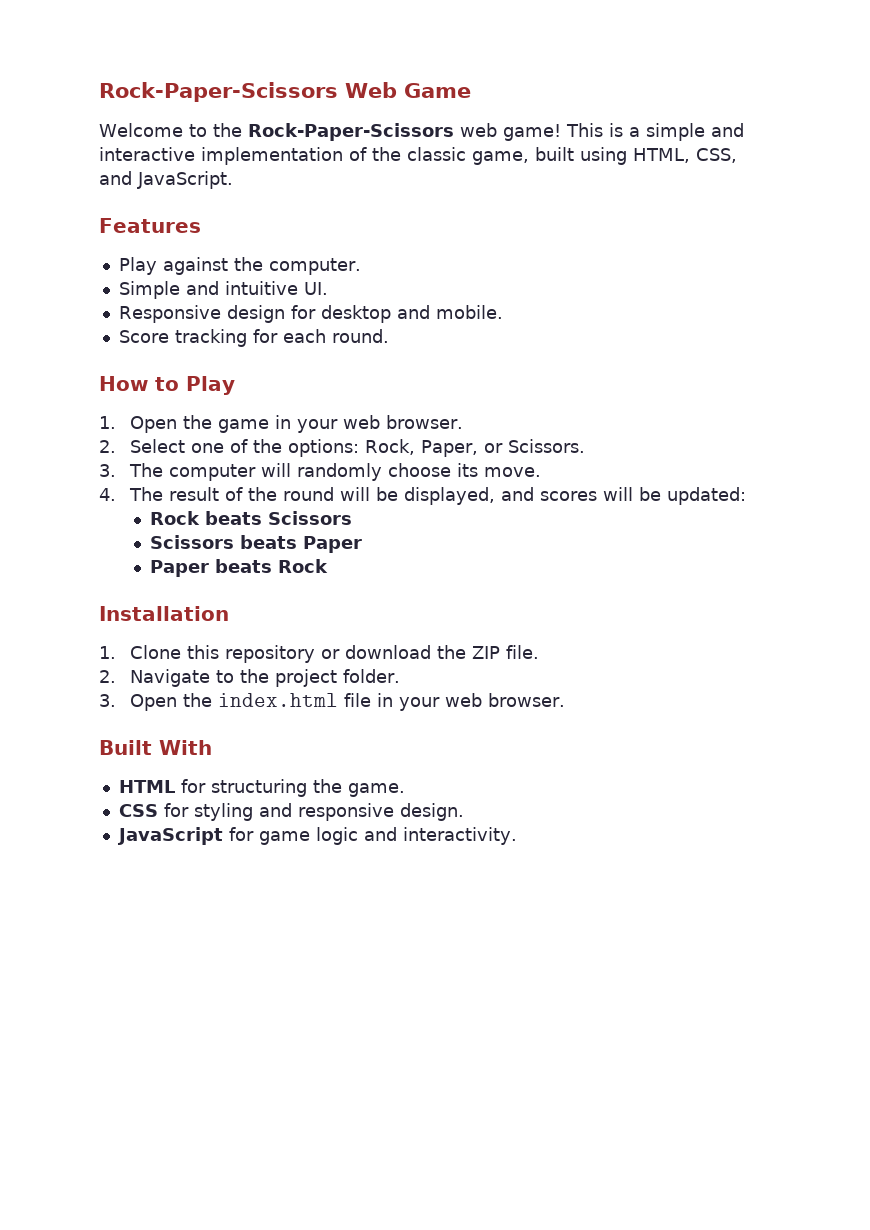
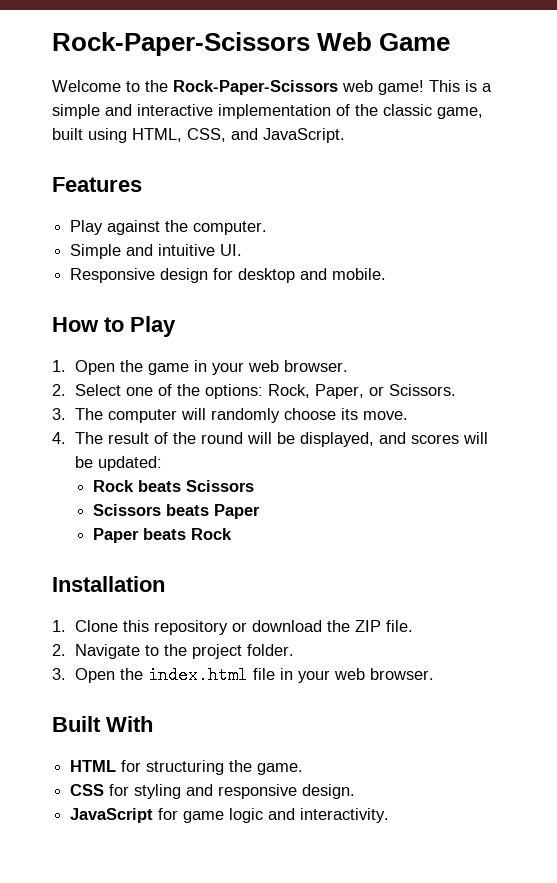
- Score tracking for each round.

